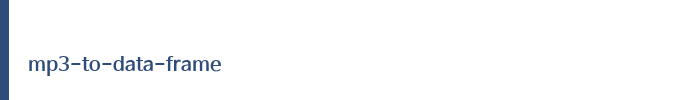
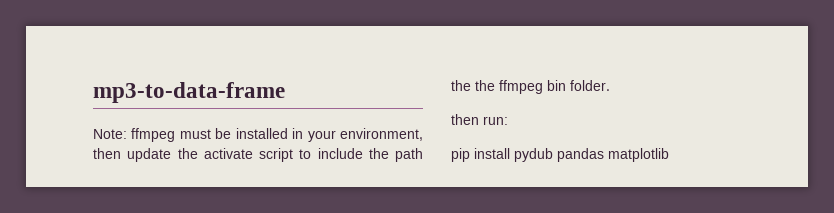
+ Note: ffmpeg must be installed in your environment, then update the activate script to include the path the the ffmpeg bin folder.
+ then run:
+ pip install pydub pandas matplotlib

